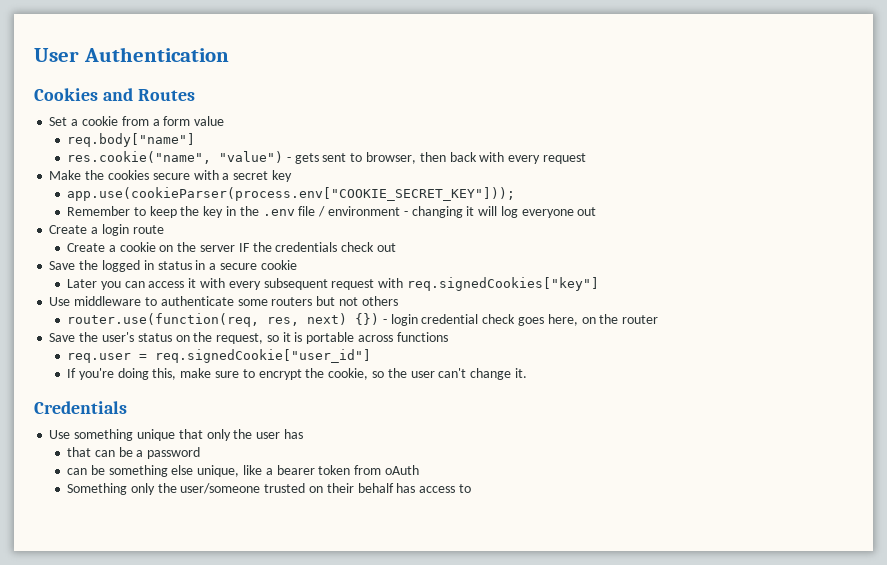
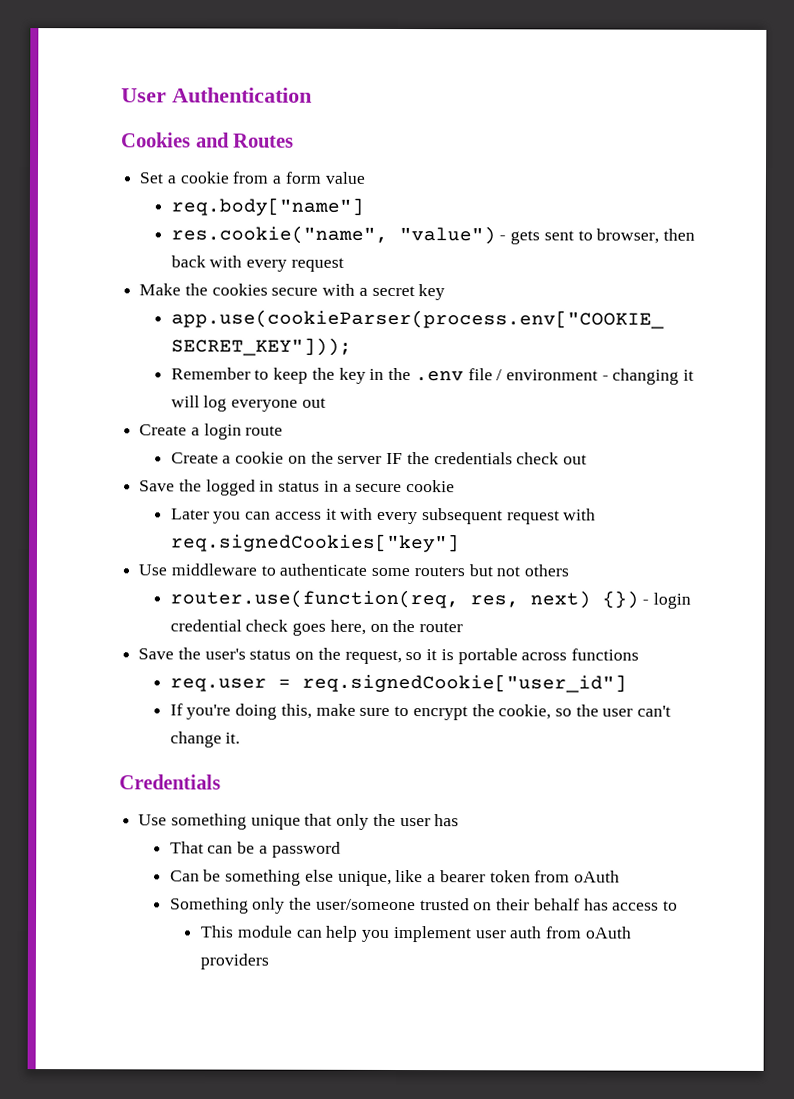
- that can be a password
+ That can be a password
- can be something else unique, like a bearer token from oAuth
+ Can be something else unique, like a bearer token from oAuth
+ This module can help you implement user auth from oAuth providers

